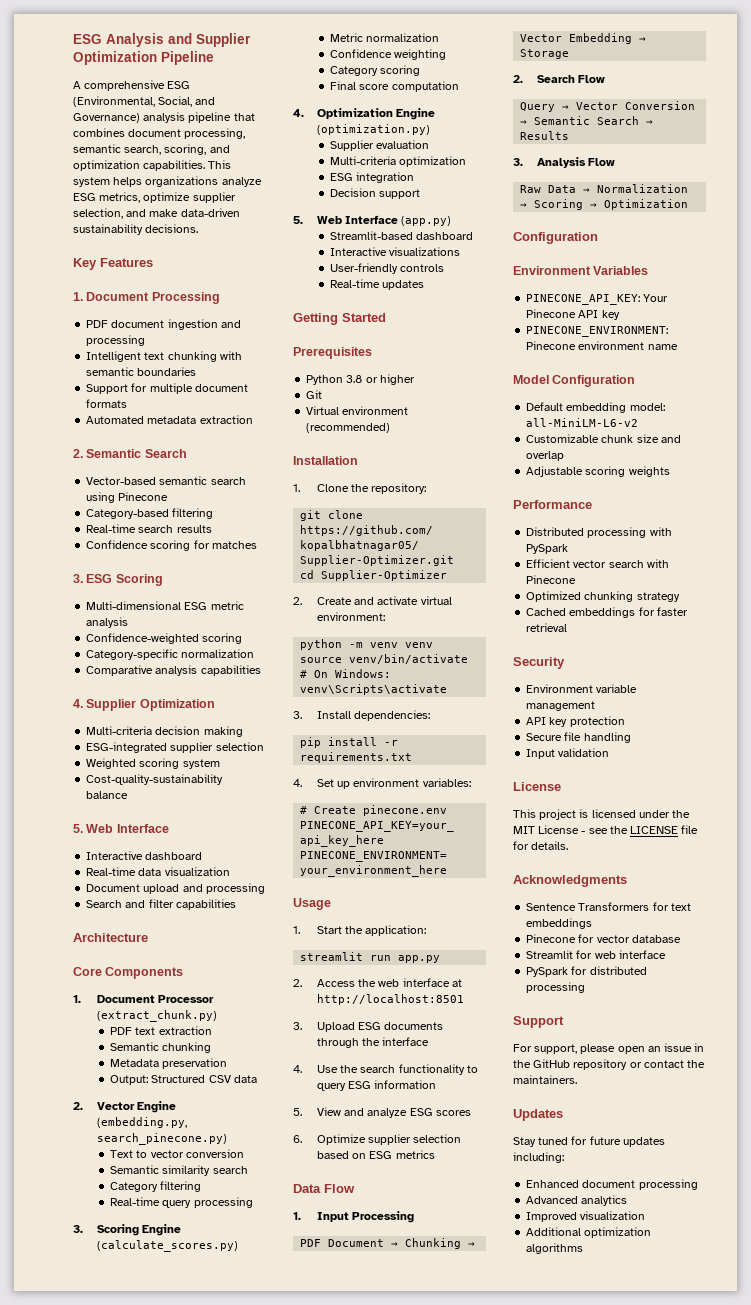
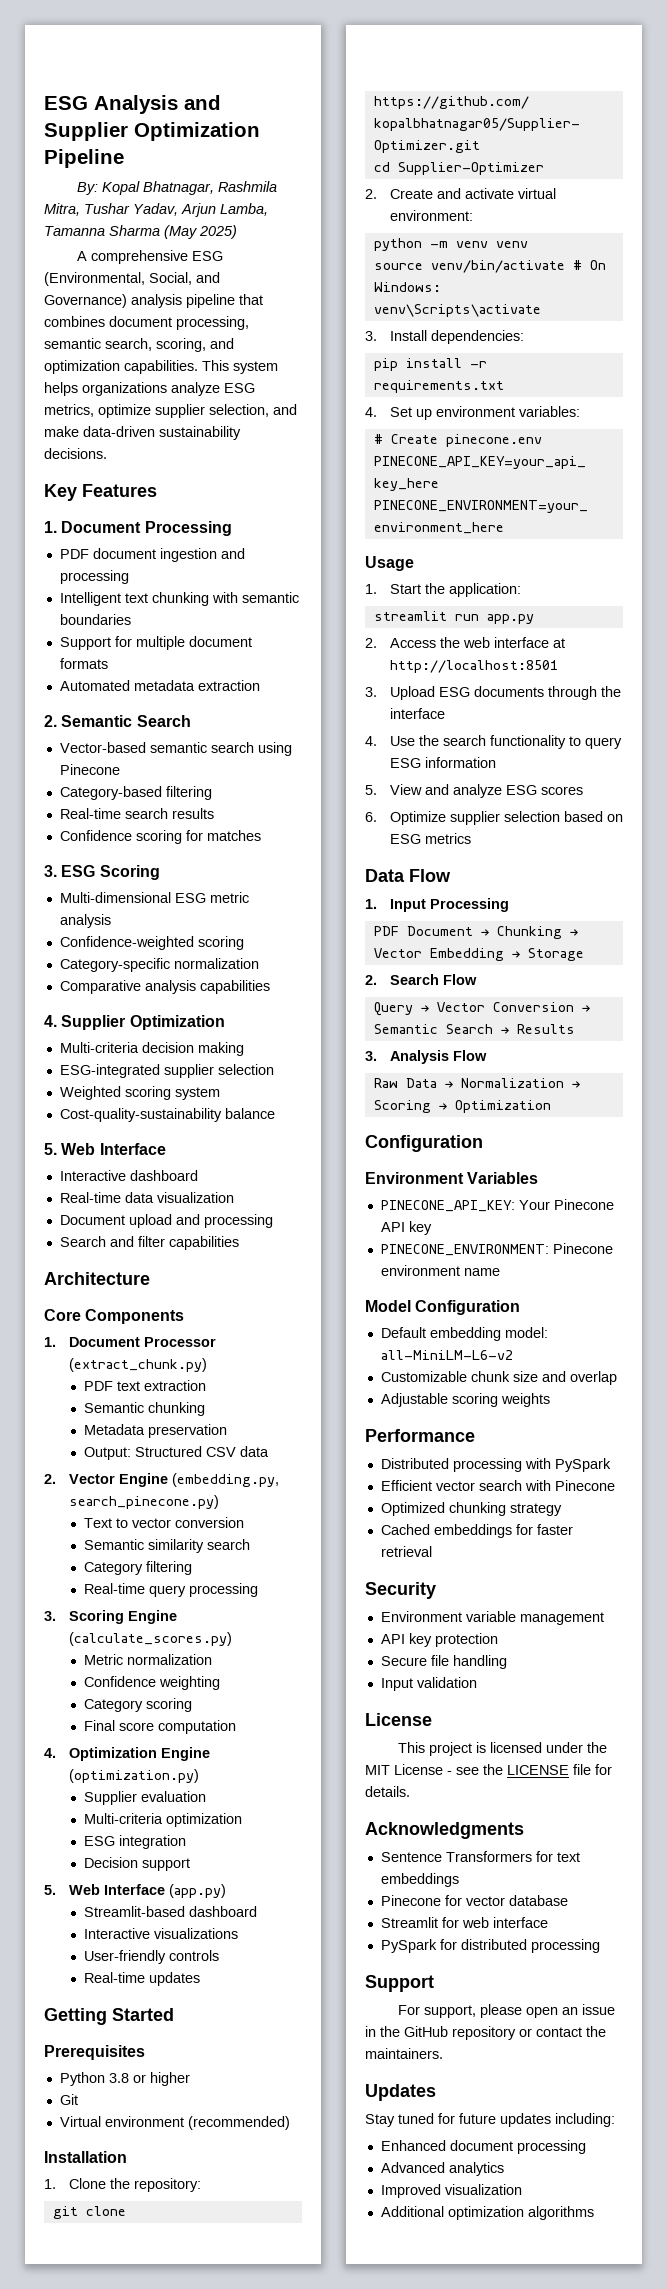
+ By: Kopal Bhatnagar, Rashmila Mitra, Tushar Yadav, Arjun Lamba, Tamanna Sharma (May 2025)

